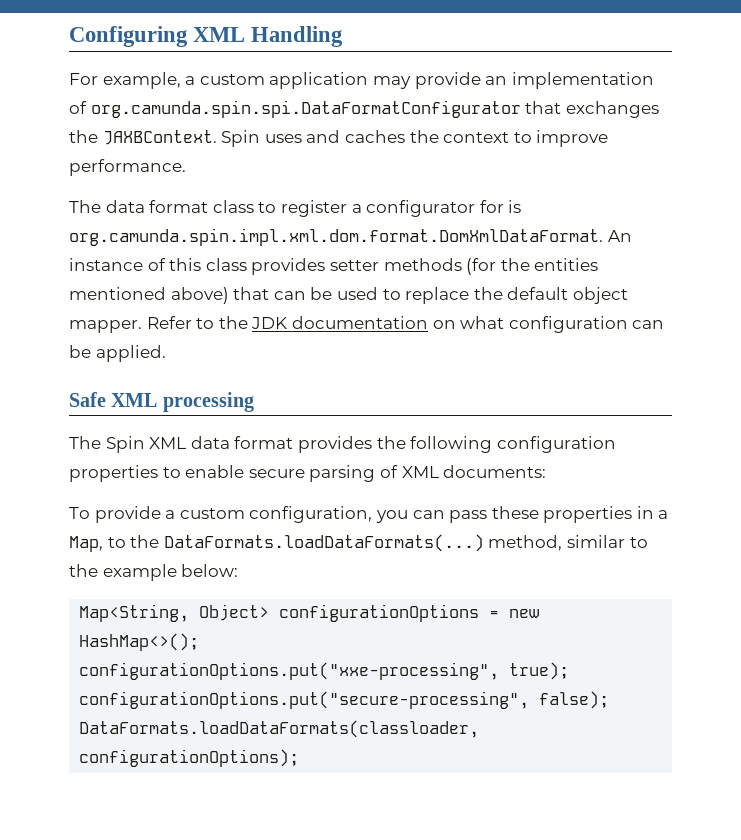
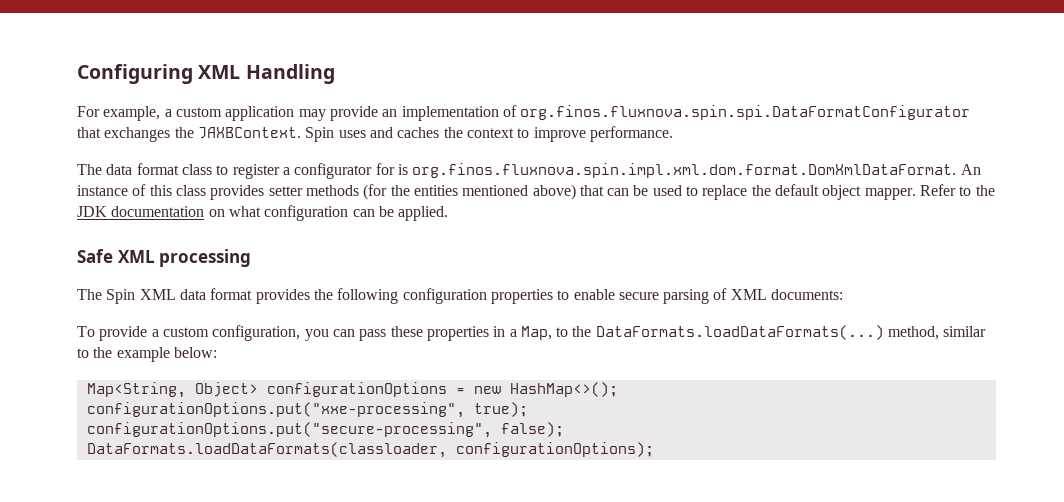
- For example, a custom application may provide an implementation of org.camunda.spin.spi.DataFormatConfigurator that exchanges the JAXBContext.
+ For example, a custom application may provide an implementation of org.finos.fluxnova.spin.spi.DataFormatConfigurator that exchanges the JAXBContext.
- The data format class to register a configurator for is org.camunda.spin.impl.xml.dom.format.DomXmlDataFormat. An instance of this class provides setter methods (for the entities mentioned above) that can be used to replace the default object mapper.
+ The data format class to register a configurator for is org.finos.fluxnova.spin.impl.xml.dom.format.DomXmlDataFormat. An instance of this class provides setter methods (for the entities mentioned above) that can be used to replace the default object mapper.

